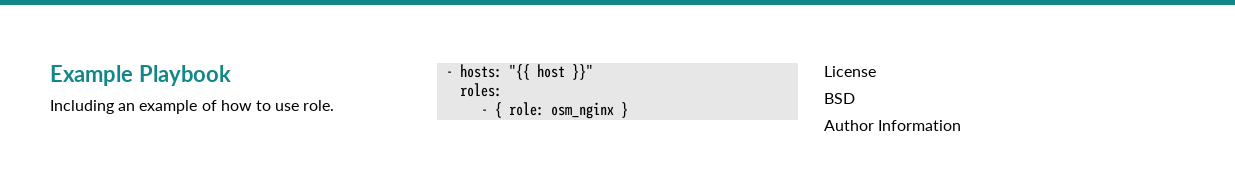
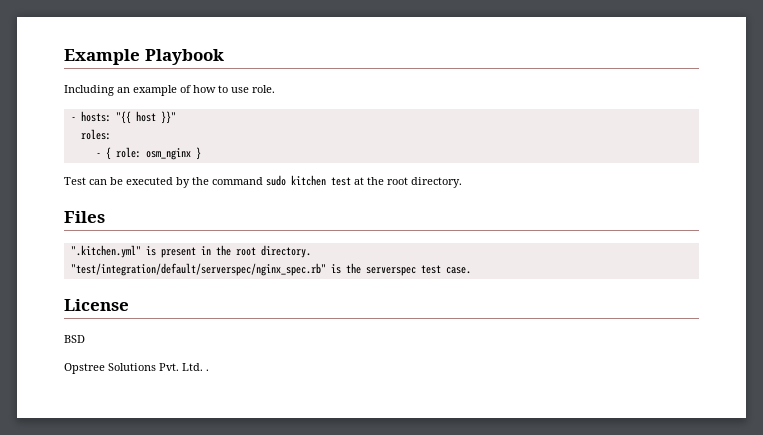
+ Test can be executed by the command sudo kitchen test at the root directory.
+ Files
+ ".kitchen.yml" is present in the root directory.
+ "test/integration/default/serverspec/nginx_spec.rb" is the serverspec test case.
  License
  BSD
- Author Information
+ Opstree Solutions Pvt. Ltd. .

